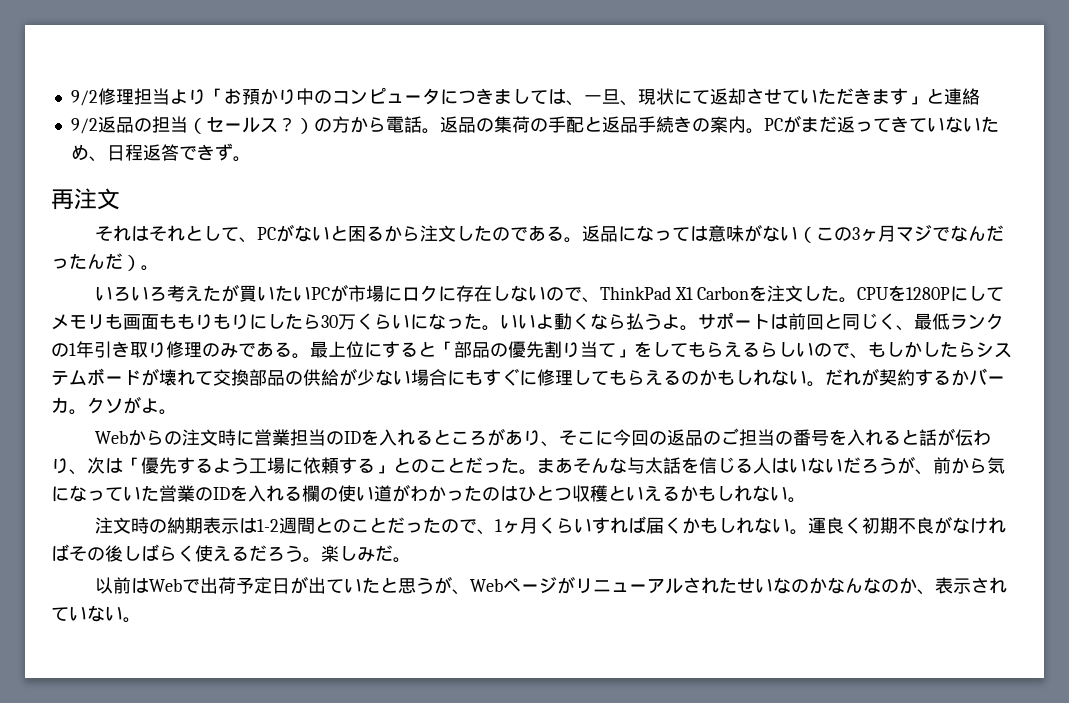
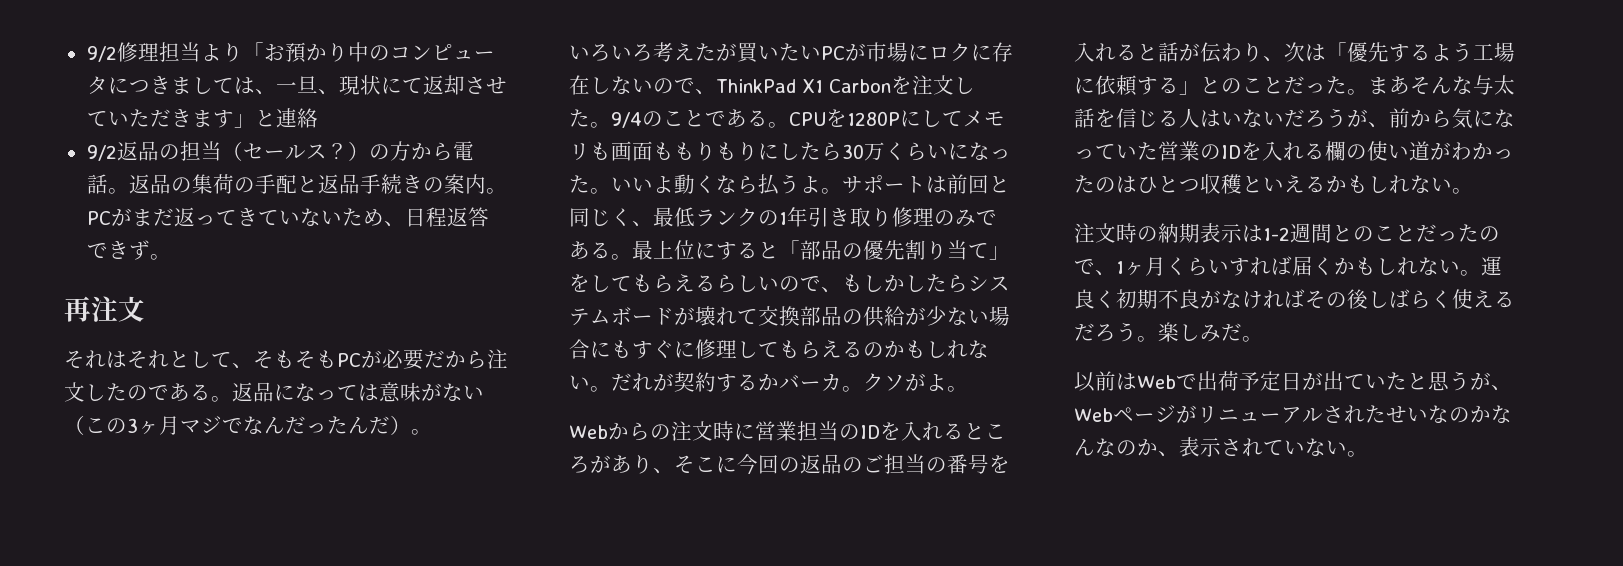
- それはそれとして、PCがないと困るから注文したのである。
+ それはそれとして、そもそもPCが必要だから注文したのである。
+ 9/4のことである。

